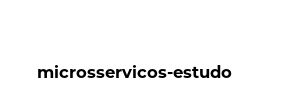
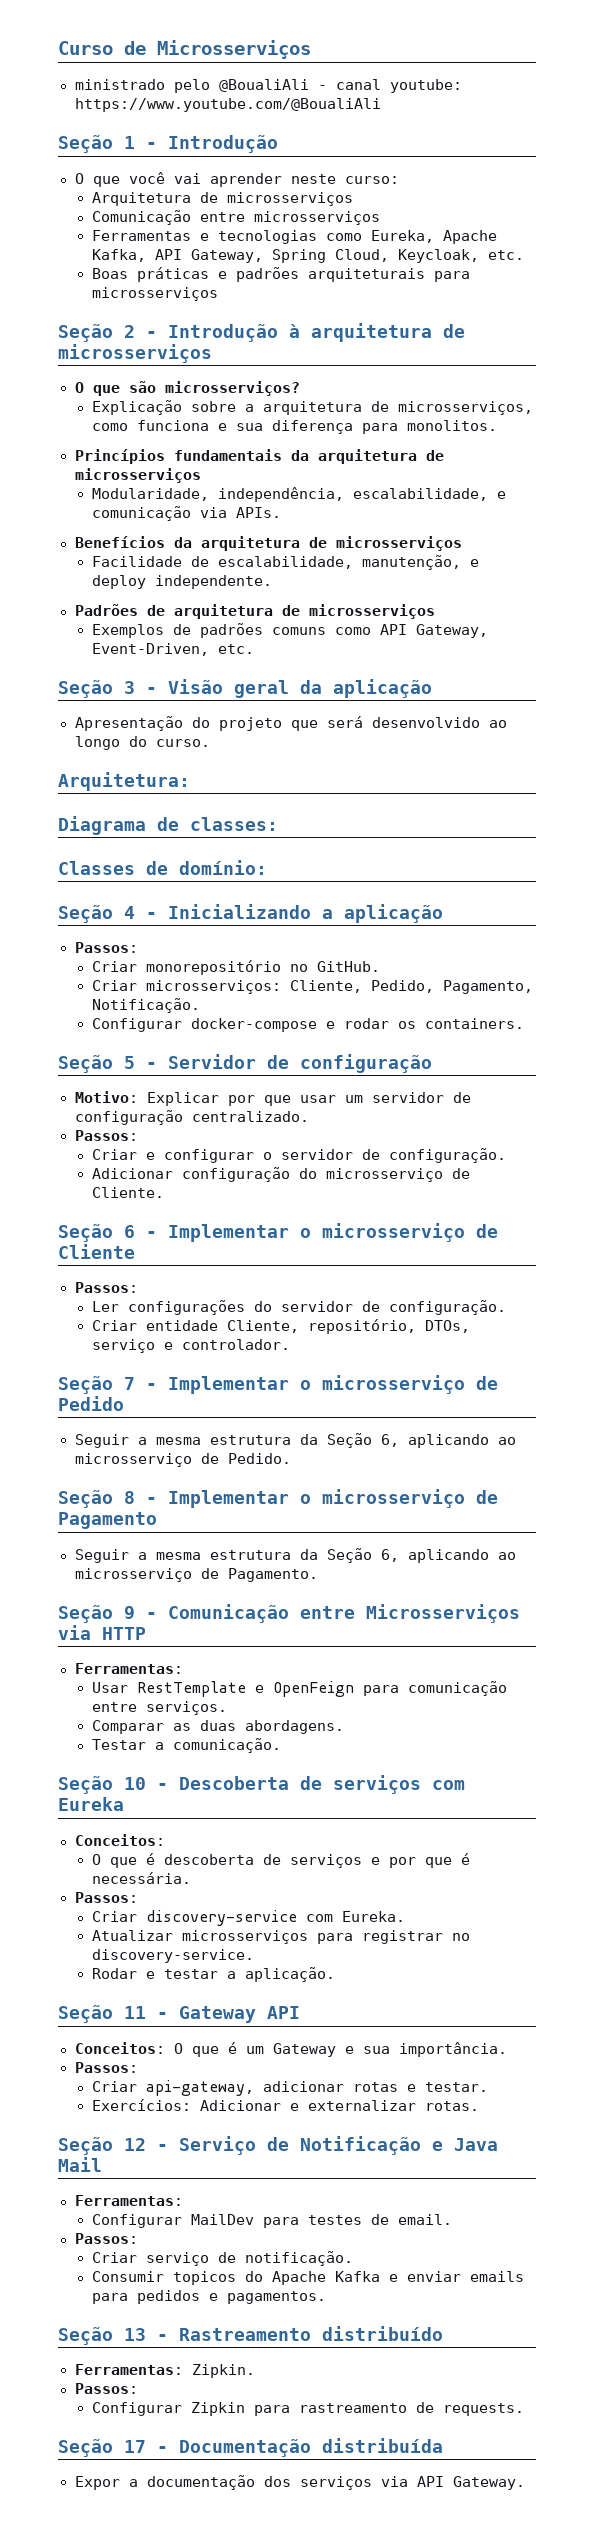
- microsservicos-estudo
+ Curso de Microsserviços
+ ministrado pelo @BoualiAli - canal youtube: https://www.youtube.com/@BoualiAli
+ Seção 1 - Introdução
+ O que você vai aprender neste curso:
+ Arquitetura de microsserviços
+ Comunicação entre microsserviços
+ Ferramentas e tecnologias como Eureka, Apache Kafka, API Gateway, Spring Cloud, Keycloak, etc.
+ Boas práticas e padrões arquiteturais para microsserviços
+ Seção 2 - Introdução à arquitetura de microsserviços
+ O que são microsserviços?
+ Explicação sobre a arquitetura de microsserviços, como funciona e sua diferença para monolitos.
+ Princípios fundamentais da arquitetura de microsserviços
+ Modularidade, independência, escalabilidade, e comunicação via APIs.
+ Benefícios da arquitetura de microsserviços
+ Facilidade de escalabilidade, manutenção, e deploy independente.
+ Padrões de arquitetura de microsserviços
+ Exemplos de padrões comuns como API Gateway, Event-Driven, etc.
+ Seção 3 - Visão geral da aplicação
+ Apresentação do projeto que será desenvolvido ao longo do curso.
+ Arquitetura:
+ Diagrama de classes:
+ Classes de domínio:
+ Seção 4 - Inicializando a aplicação
+ Passos:
+ Criar monorepositório no GitHub.
+ Criar microsserviços: Cliente, Pedido, Pagamento, Notificação.
+ Configurar docker-compose e rodar os containers.
+ Seção 5 - Servidor de configuração
+ Motivo: Explicar por que usar um servidor de configuração centralizado.
+ Passos:
+ Criar e configurar o servidor de configuração.
+ Adicionar configuração do microsserviço de Cliente.
+ Seção 6 - Implementar o microsserviço de Cliente
+ Passos:
+ Ler configurações do servidor de configuração.
+ Criar entidade Cliente, repositório, DTOs, serviço e controlador.
+ Seção 7 - Implementar o microsserviço de Pedido
+ Seguir a mesma estrutura da Seção 6, aplicando ao microsserviço de Pedido.
+ Seção 8 - Implementar o microsserviço de Pagamento
+ Seguir a mesma estrutura da Seção 6, aplicando ao microsserviço de Pagamento.
+ Seção 9 - Comunicação entre Microsserviços via HTTP
+ Ferramentas:
+ Usar RestTemplate e OpenFeign para comunicação entre serviços.
+ Comparar as duas abordagens.
+ Testar a comunicação.
+ Seção 10 - Descoberta de serviços com Eureka
+ Conceitos:
+ O que é descoberta de serviços e por que é necessária.
+ Passos:
+ Criar discovery-service com Eureka.
+ Atualizar microsserviços para registrar no discovery-service.
+ Rodar e testar a aplicação.
+ Seção 11 - Gateway API
+ Conceitos: O que é um Gateway e sua importância.
+ Passos:
+ Criar api-gateway, adicionar rotas e testar.
+ Exercícios: Adicionar e externalizar rotas.
+ Seção 12 - Serviço de Notificação e Java Mail
+ Ferramentas:
+ Configurar MailDev para testes de email.
+ Passos:
+ Criar serviço de notificação.
+ Consumir topicos do Apache Kafka e enviar emails para pedidos e pagamentos.
+ Seção 13 - Rastreamento distribuído
+ Ferramentas: Zipkin.
+ Passos:
+ Configurar Zipkin para rastreamento de requests.
+ Seção 17 - Documentação distribuída
+ Expor a documentação dos serviços via API Gateway.

